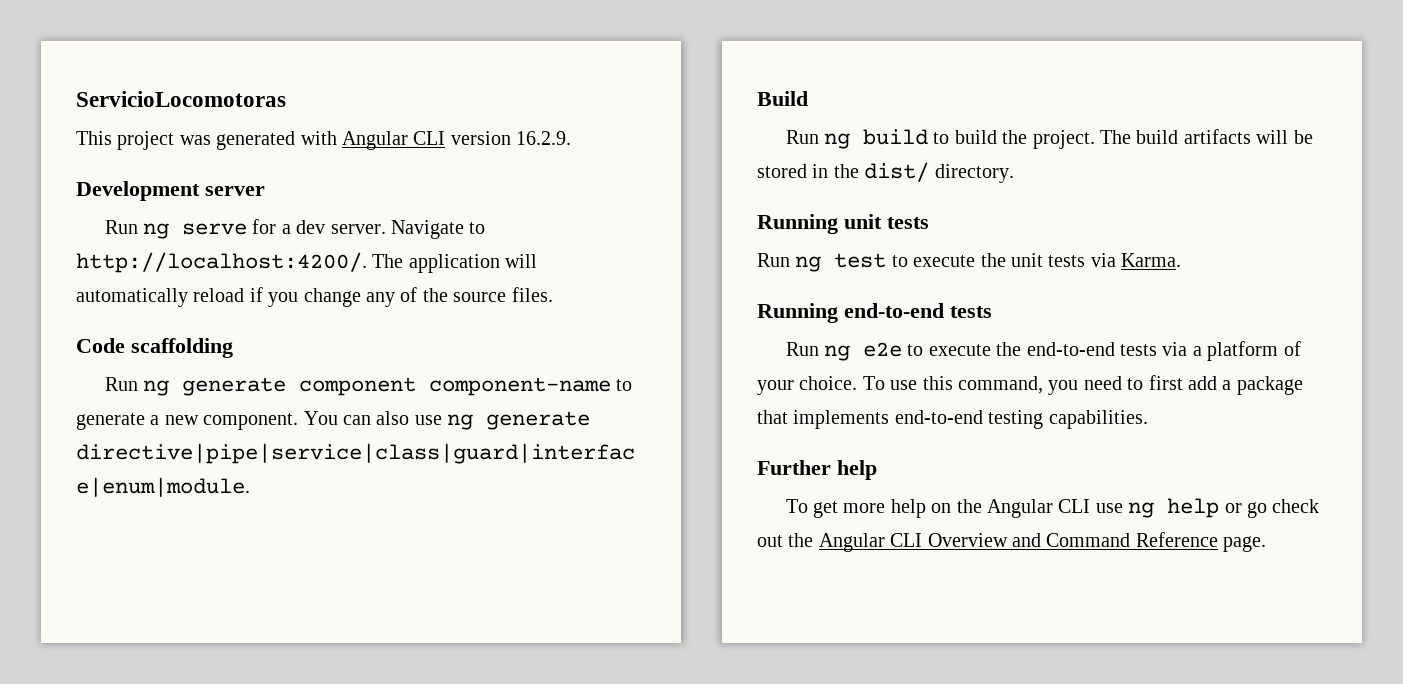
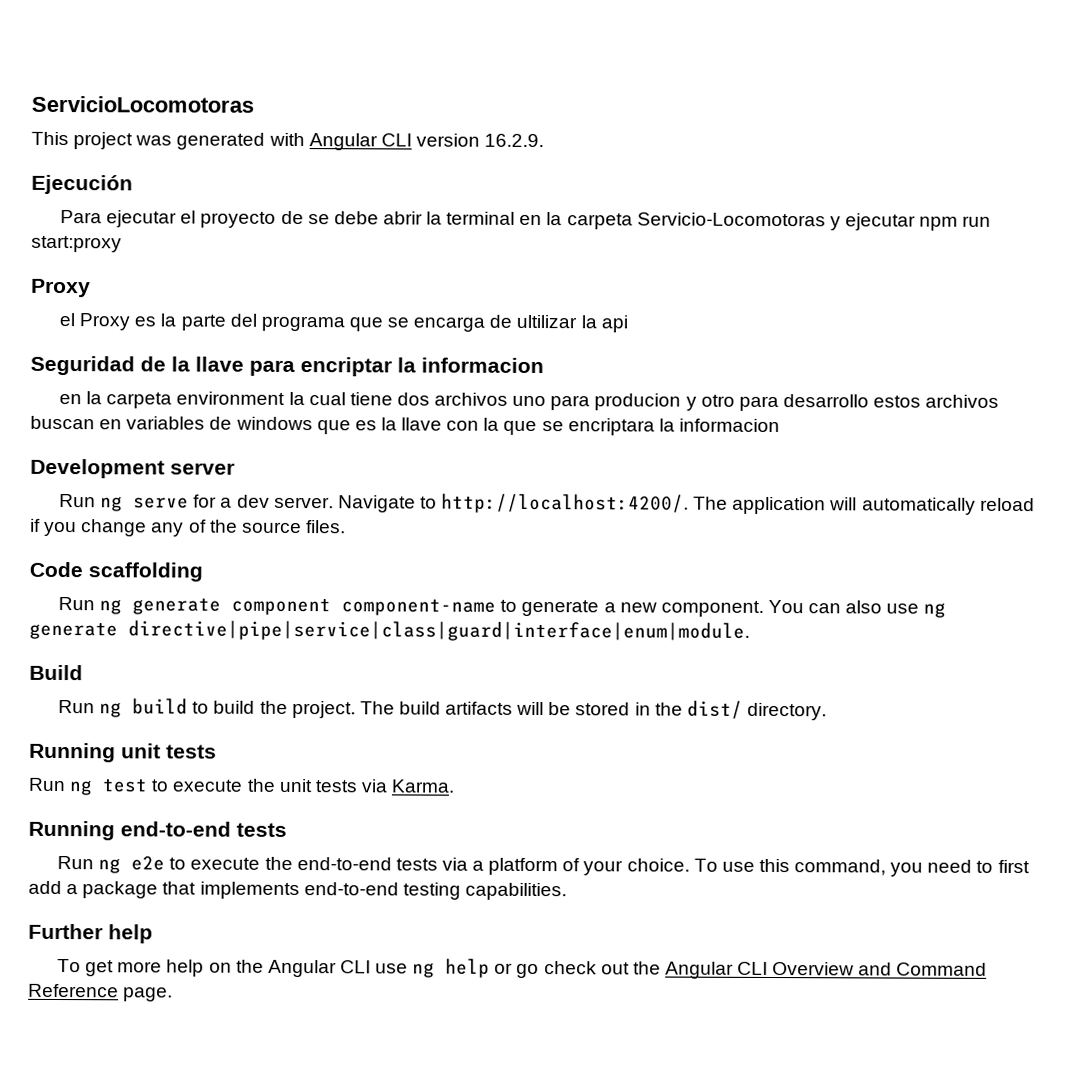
+ Ejecución
+ Para ejecutar el proyecto de se debe abrir la terminal en la carpeta Servicio-Locomotoras y ejecutar npm run start:proxy
+ Proxy
+ el Proxy es la parte del programa que se encarga de ultilizar la api
+ Seguridad de la llave para encriptar la informacion
+ en la carpeta environment la cual tiene dos archivos uno para producion y otro para desarrollo estos archivos buscan en variables de windows que es la llave con la que se encriptara la informacion

